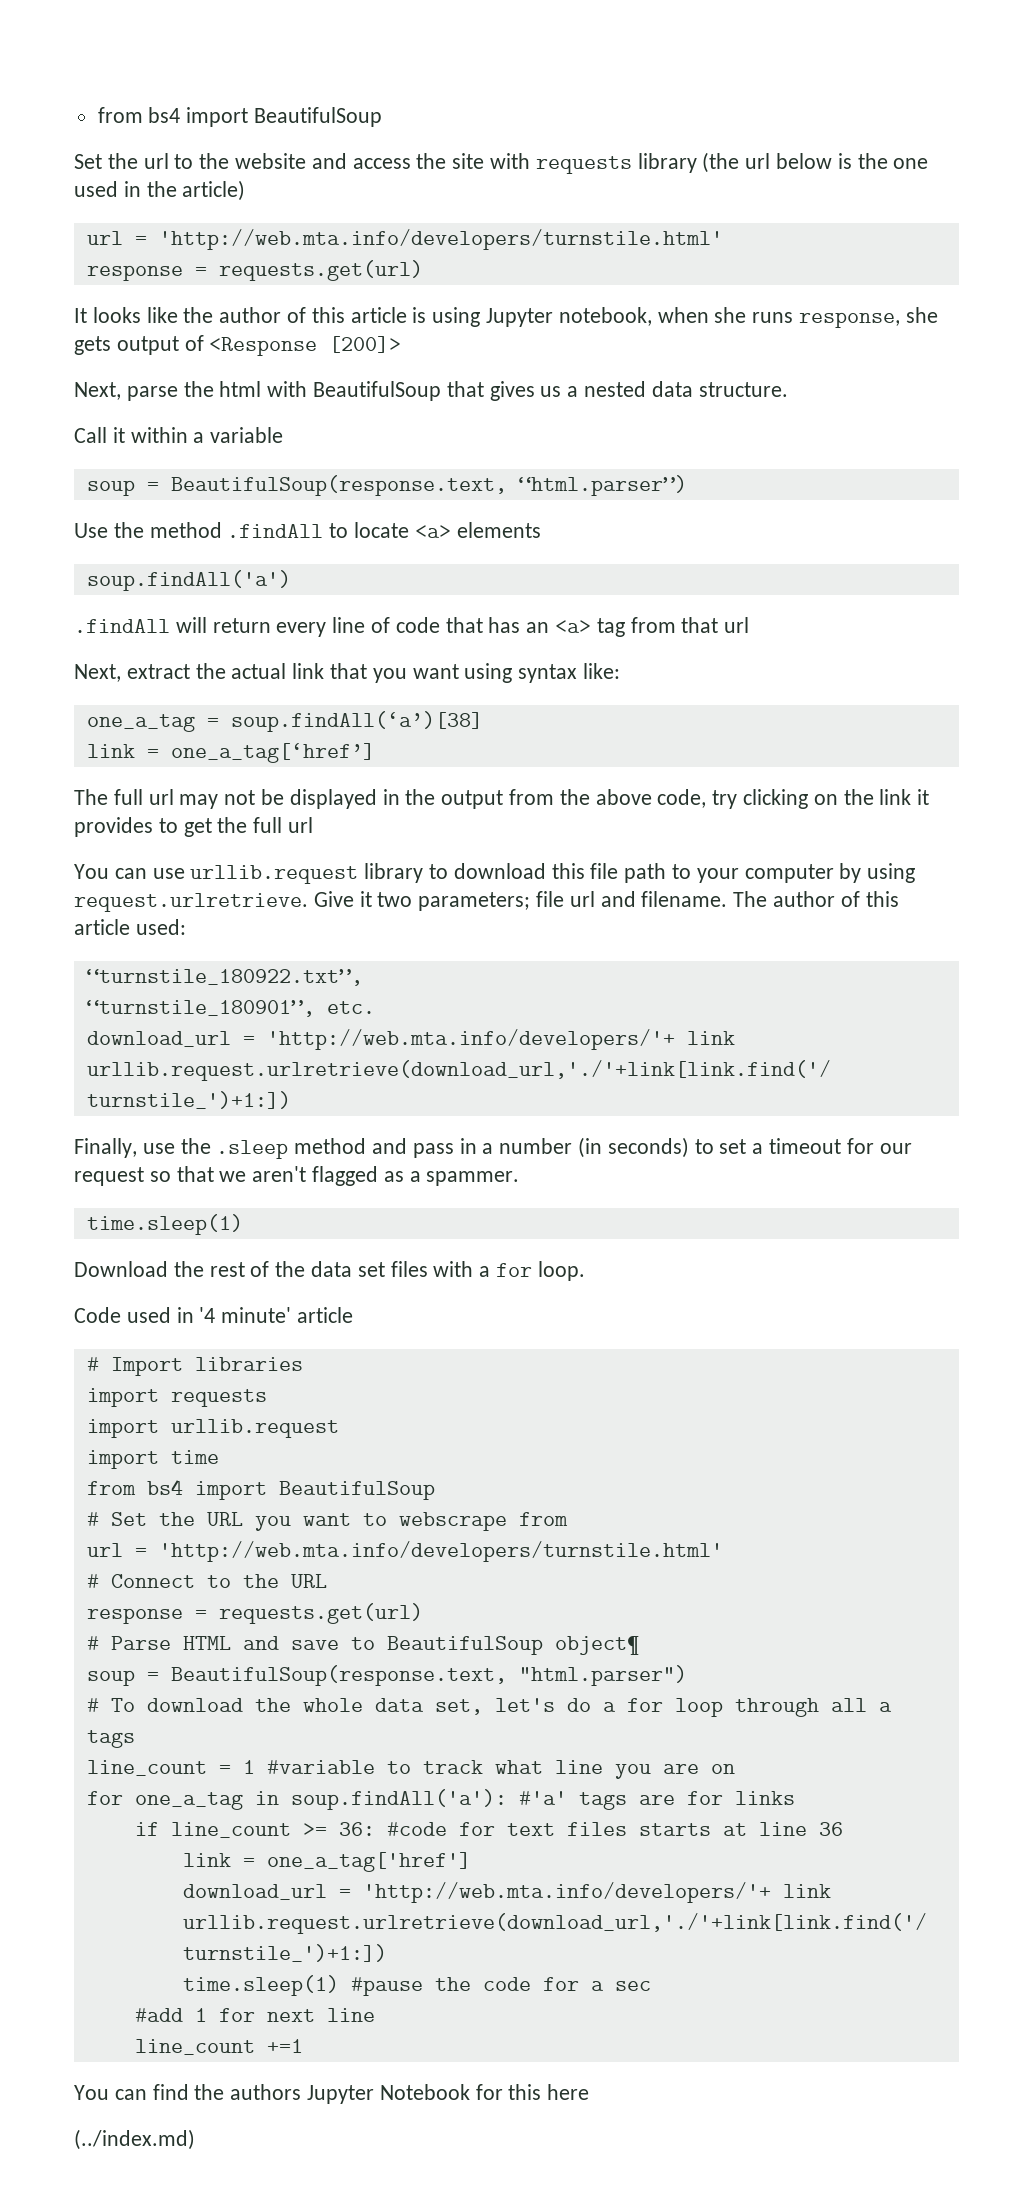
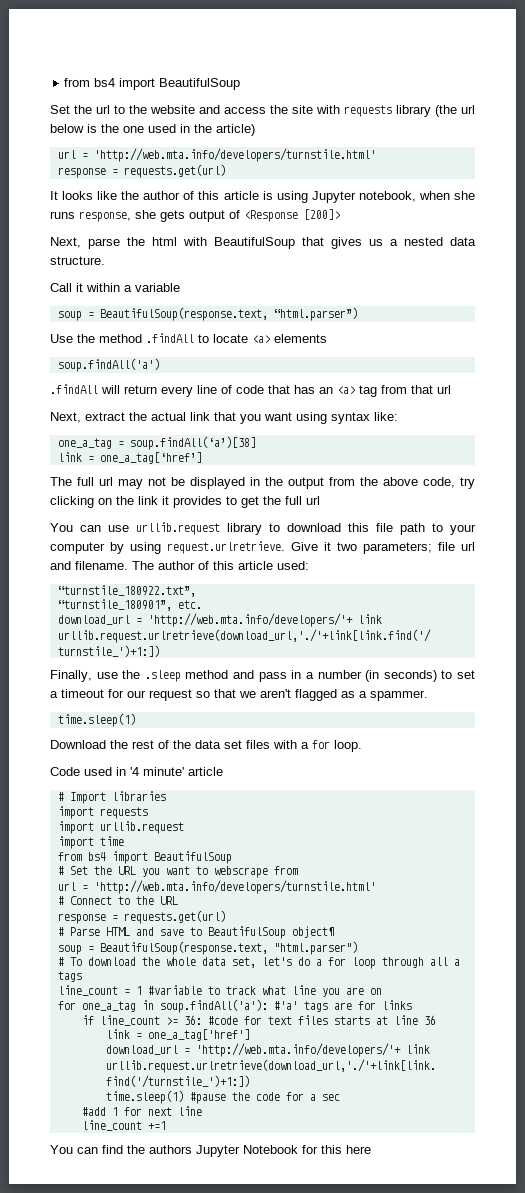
- (../index.md)

